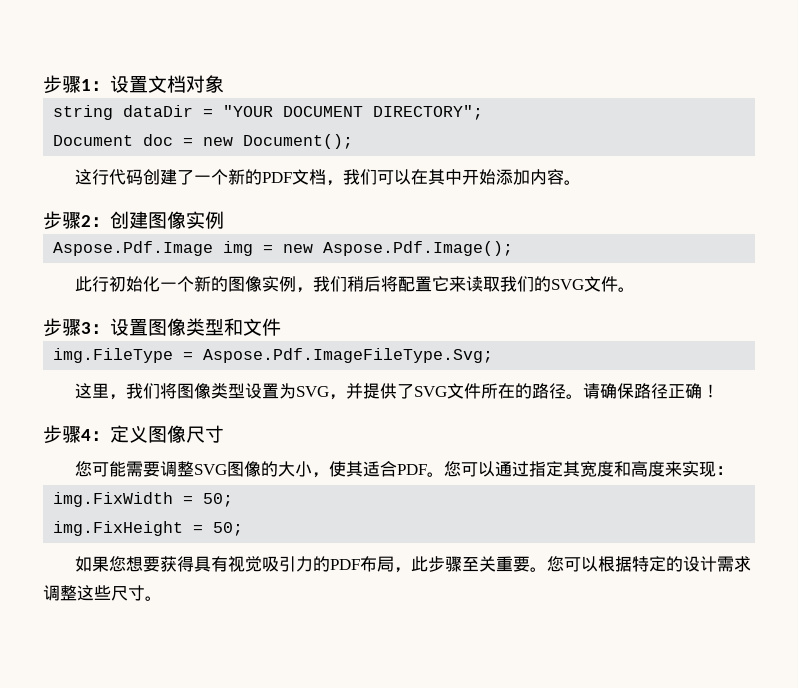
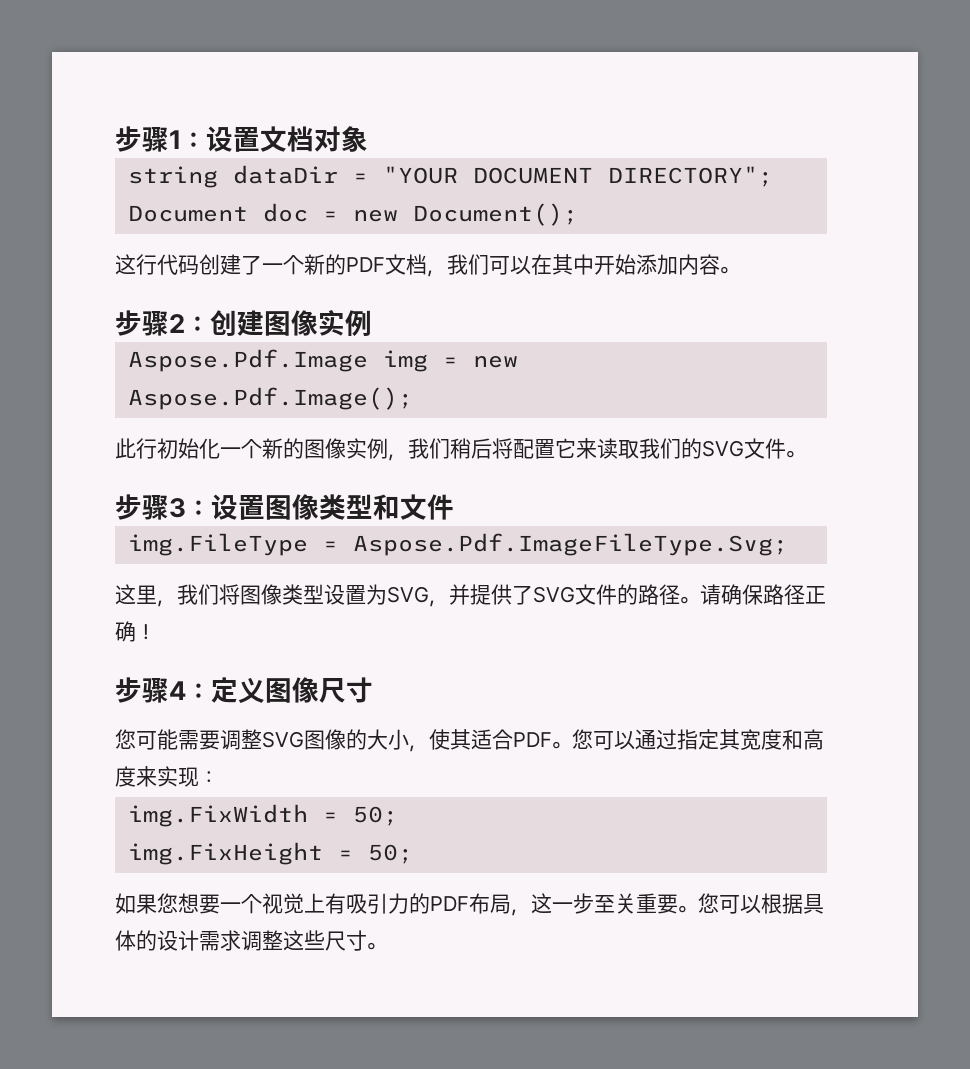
- 这里，我们将图像类型设置为SVG，并提供了SVG文件所在的路径。
+ 这里，我们将图像类型设置为SVG，并提供了SVG文件的路径。
- 如果您想要获得具有视觉吸引力的PDF布局，此步骤至关重要。
+ 如果您想要一个视觉上有吸引力的PDF布局，这一步至关重要。
- 您可以根据特定的设计需求调整这些尺寸。
+ 您可以根据具体的设计需求调整这些尺寸。

